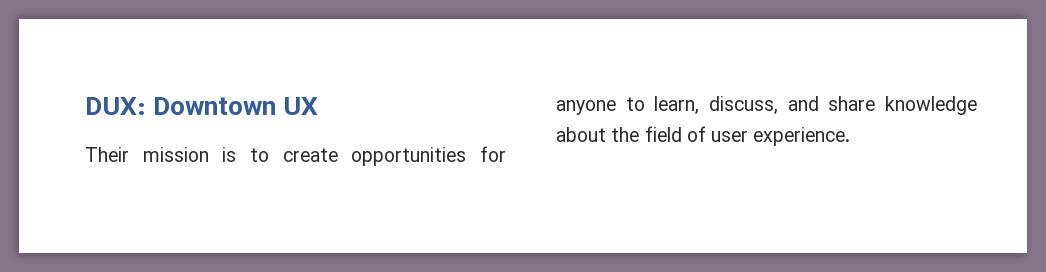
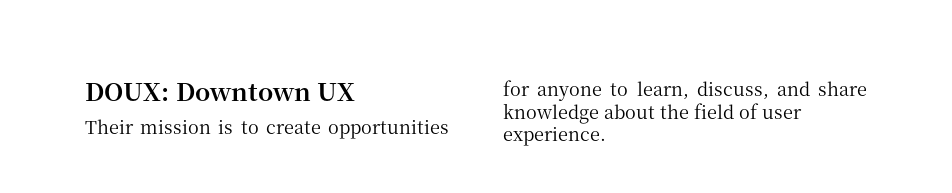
- DUX: Downtown UX
+ DOUX: Downtown UX

